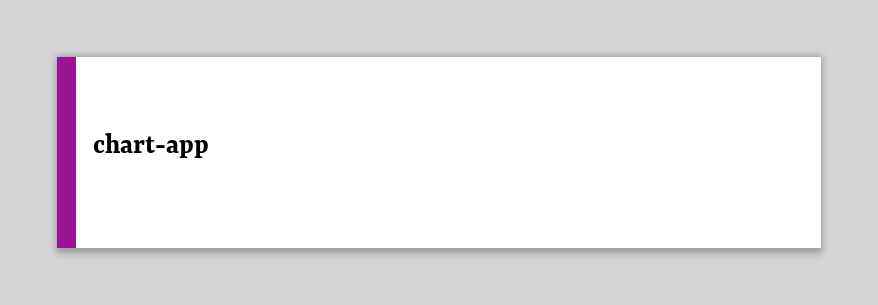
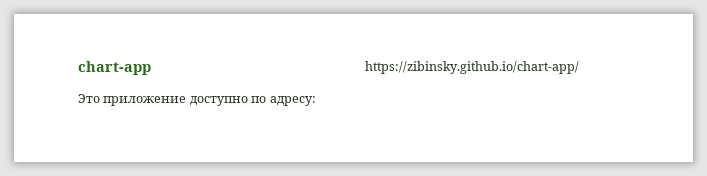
+ Это приложение доступно по адресу: https://zibinsky.github.io/chart-app/

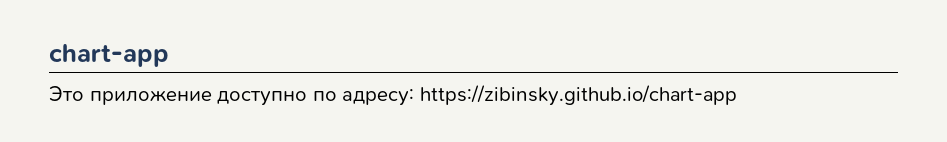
- Это приложение доступно по адресу: https://zibinsky.github.io/chart-app/
+ Это приложение доступно по адресу: https://zibinsky.github.io/chart-app

